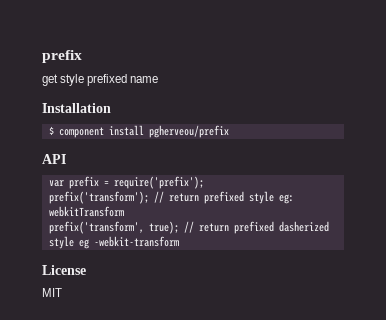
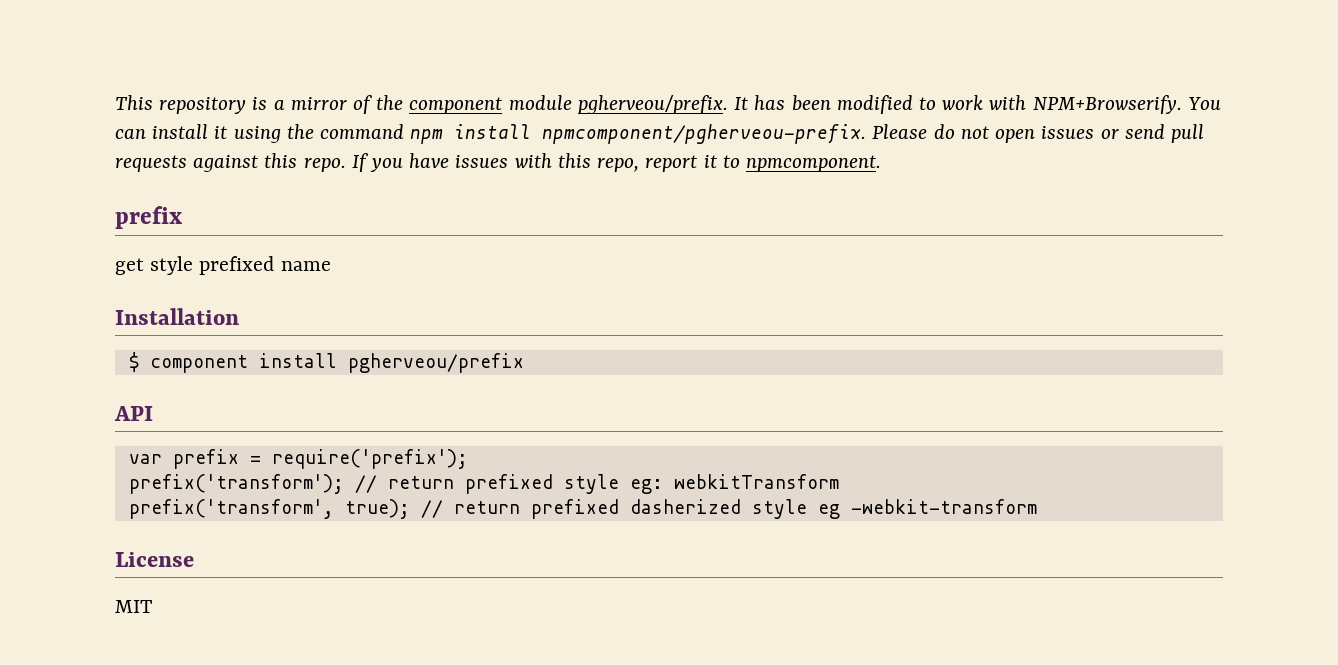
+ This repository is a mirror of the component module pgherveou/prefix. It has been modified to work with NPM+Browserify. You can install it using the command npm install npmcomponent/pgherveou-prefix. Please do not open issues or send pull requests against this repo. If you have issues with this repo, report it to npmcomponent.

